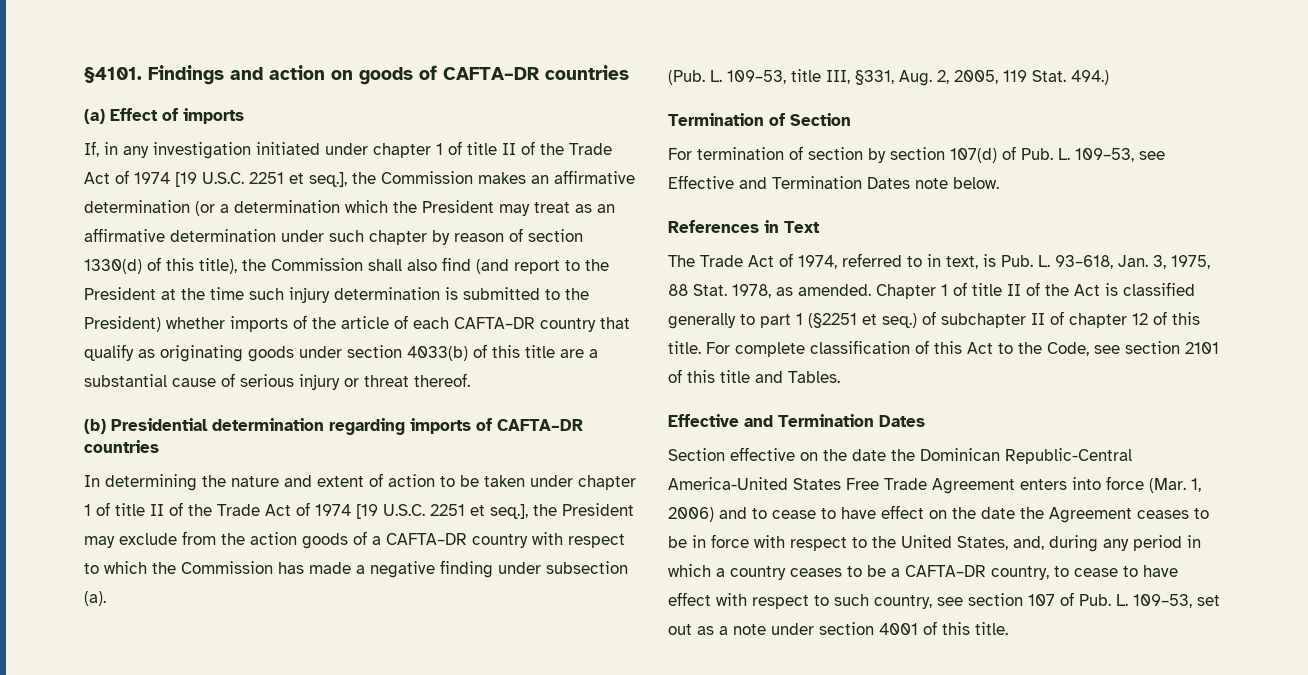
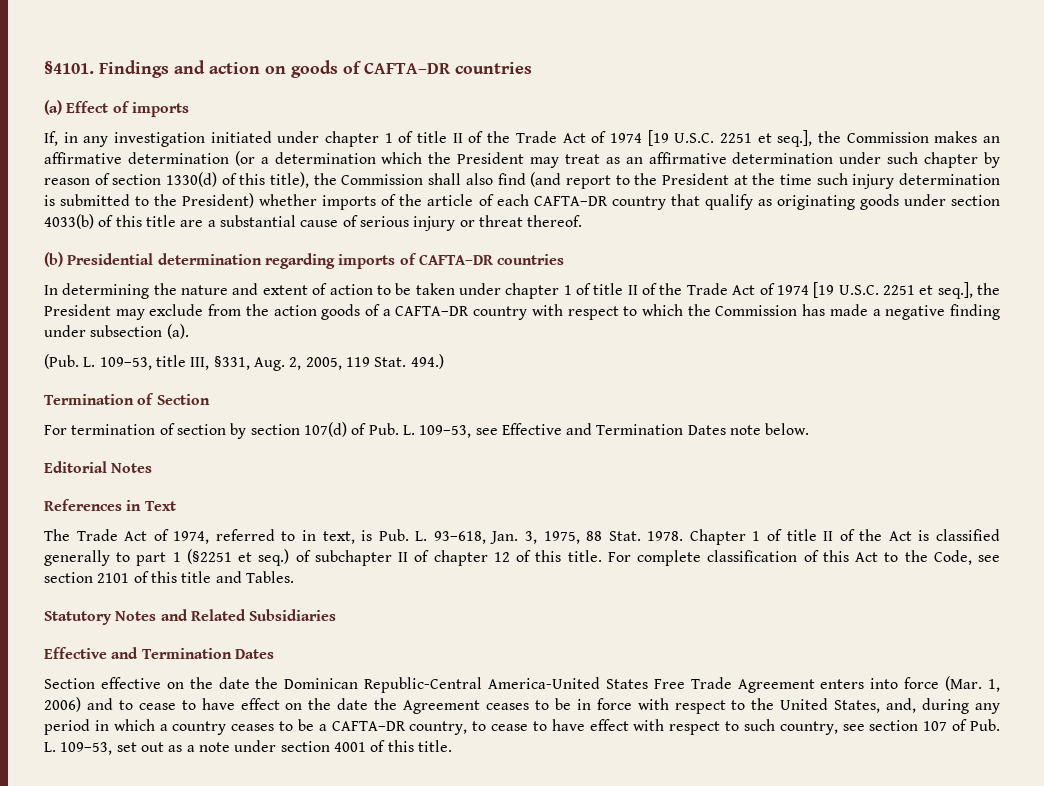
+ Editorial Notes
- 1978, as amended.
+ 1978.
+ Statutory Notes and Related Subsidiaries

